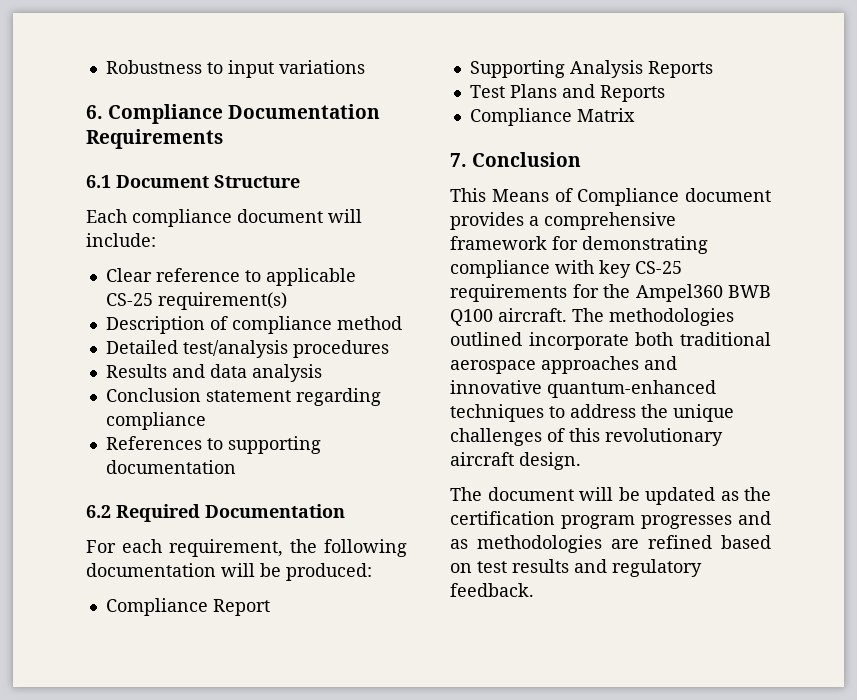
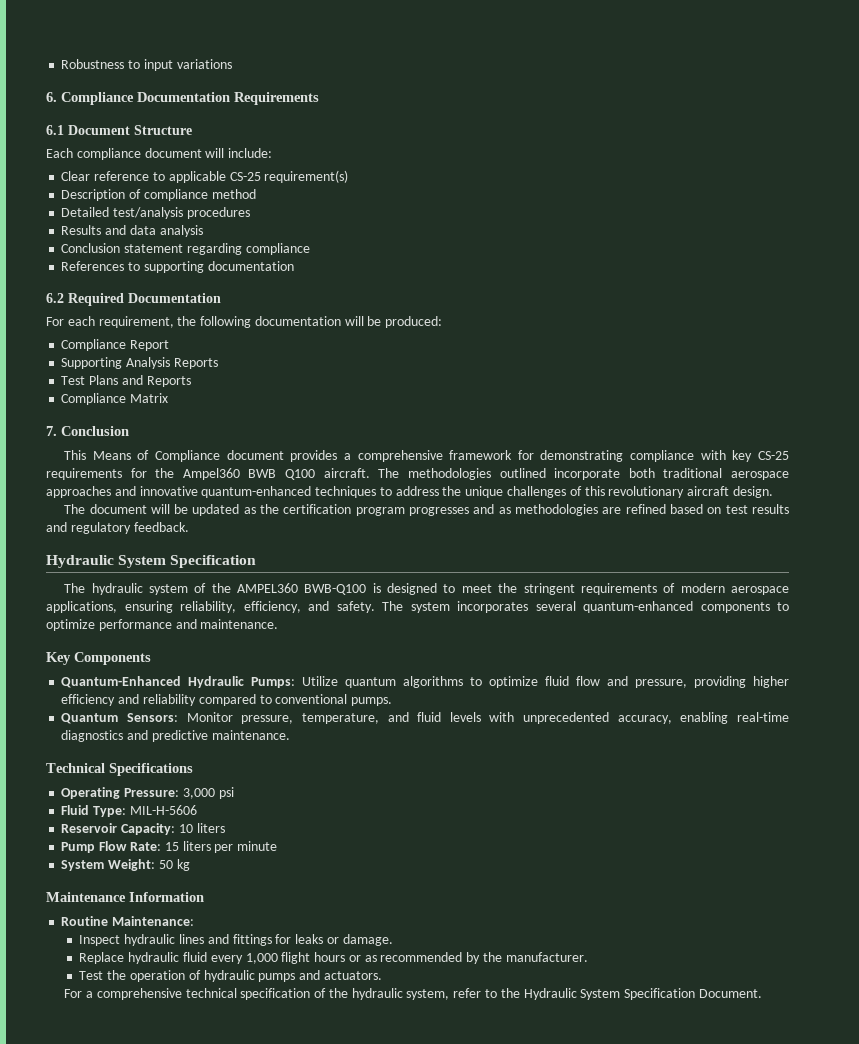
  The document will be updated as the certification program progresses and as methodologies are refined based on test results and regulatory feedback.
+ Hydraulic System Specification
+ The hydraulic system of the AMPEL360 BWB-Q100 is designed to meet the stringent requirements of modern aerospace applications, ensuring reliability, efficiency, and safety. The system incorporates several quantum-enhanced components to optimize performance and maintenance.
+ Key Components
+ Quantum-Enhanced Hydraulic Pumps: Utilize quantum algorithms to optimize fluid flow and pressure, providing higher efficiency and reliability compared to conventional pumps.
+ Quantum Sensors: Monitor pressure, temperature, and fluid levels with unprecedented accuracy, enabling real-time diagnostics and predictive maintenance.
+ Technical Specifications
+ Operating Pressure: 3,000 psi
+ Fluid Type: MIL-H-5606
+ Reservoir Capacity: 10 liters
+ Pump Flow Rate: 15 liters per minute
+ System Weight: 50 kg
+ Maintenance Information
+ Routine Maintenance:
+ Inspect hydraulic lines and fittings for leaks or damage.
+ Replace hydraulic fluid every 1,000 flight hours or as recommended by the manufacturer.
+ Test the operation of hydraulic pumps and actuators.
+ For a comprehensive technical specification of the hydraulic system, refer to the Hydraulic System Specification Document.

